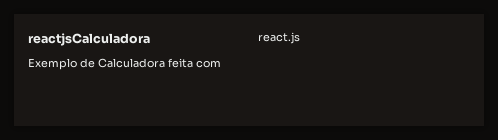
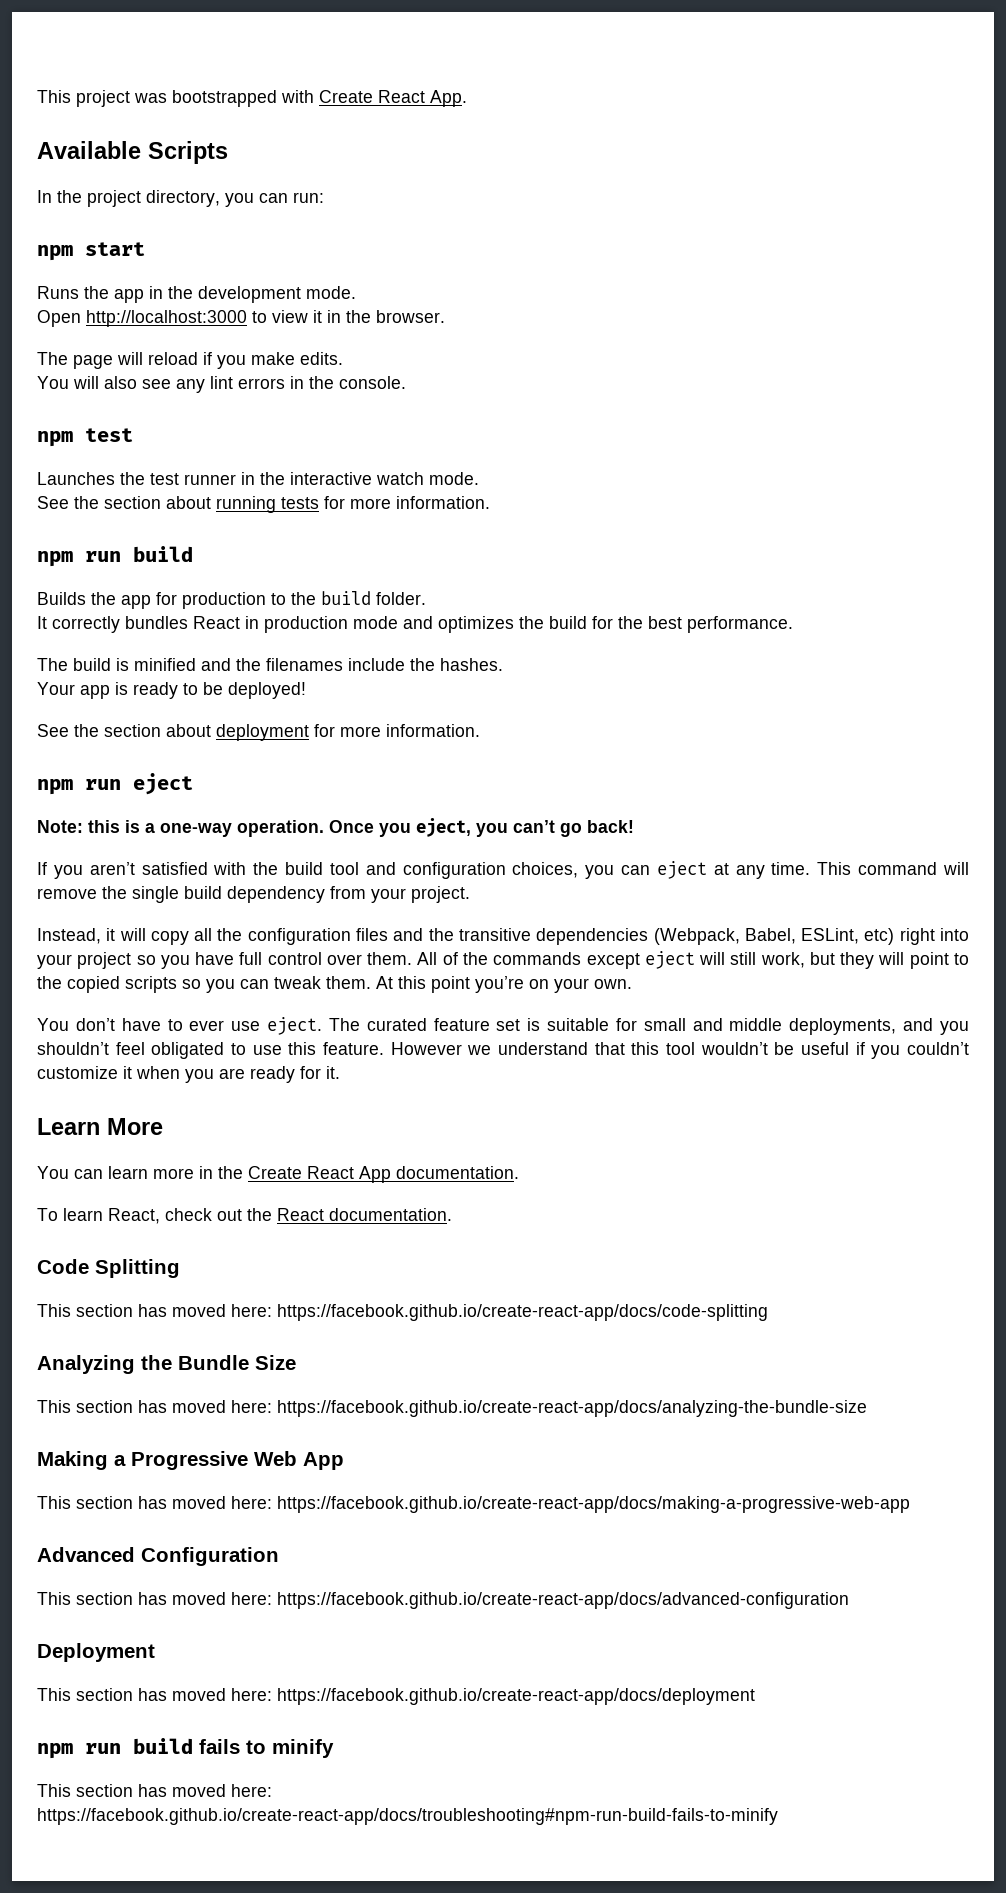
- reactjsCalculadora
- Exemplo de Calculadora feita com react.js
+ This project was bootstrapped with Create React App.
+ Available Scripts
+ In the project directory, you can run:
+ npm start
+ Runs the app in the development mode.
+ Open http://localhost:3000 to view it in the browser.
+ The page will reload if you make edits.
+ You will also see any lint errors in the console.
+ npm test
+ Launches the test runner in the interactive watch mode.
+ See the section about running tests for more information.
+ npm run build
+ Builds the app for production to the build folder.
+ It correctly bundles React in production mode and optimizes the build for the best performance.
+ The build is minified and the filenames include the hashes.
+ Your app is ready to be deployed!
+ See the section about deployment for more information.
+ npm run eject
+ Note: this is a one-way operation. Once you eject, you can’t go back!
+ If you aren’t satisfied with the build tool and configuration choices, you can eject at any time. This command will remove the single build dependency from your project.
+ Instead, it will copy all the configuration files and the transitive dependencies (Webpack, Babel, ESLint, etc) right into your project so you have full control over them. All of the commands except eject will still work, but they will point to the copied scripts so you can tweak them. At this point you’re on your own.
+ You don’t have to ever use eject. The curated feature set is suitable for small and middle deployments, and you shouldn’t feel obligated to use this feature. However we understand that this tool wouldn’t be useful if you couldn’t customize it when you are ready for it.
+ Learn More
+ You can learn more in the Create React App documentation.
+ To learn React, check out the React documentation.
+ Code Splitting
+ This section has moved here: https://facebook.github.io/create-react-app/docs/code-splitting
+ Analyzing the Bundle Size
+ This section has moved here: https://facebook.github.io/create-react-app/docs/analyzing-the-bundle-size
+ Making a Progressive Web App
+ This section has moved here: https://facebook.github.io/create-react-app/docs/making-a-progressive-web-app
+ Advanced Configuration
+ This section has moved here: https://facebook.github.io/create-react-app/docs/advanced-configuration
+ Deployment
+ This section has moved here: https://facebook.github.io/create-react-app/docs/deployment
+ npm run build fails to minify
+ This section has moved here: https://facebook.github.io/create-react-app/docs/troubleshooting#npm-run-build-fails-to-minify

